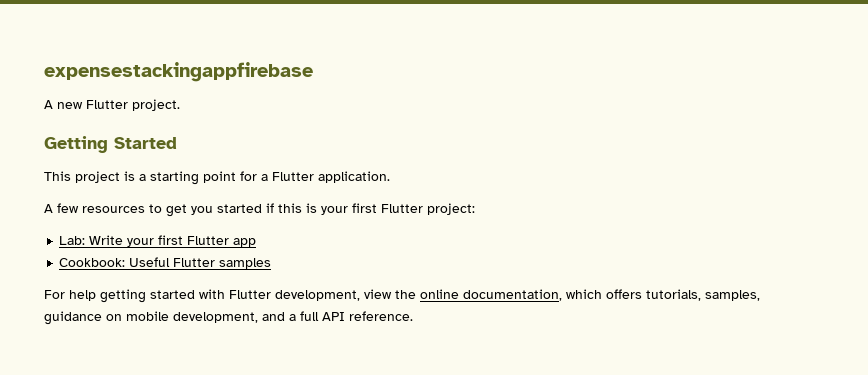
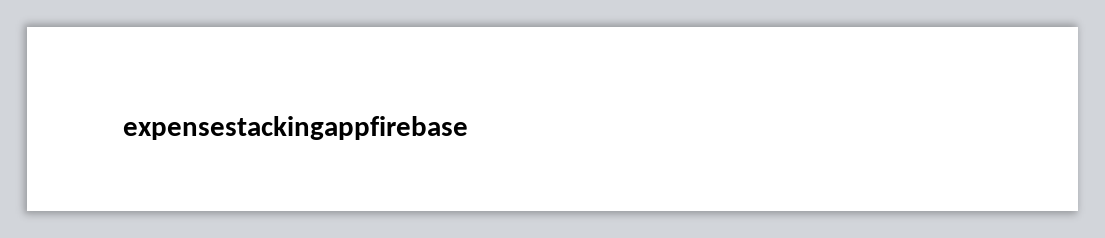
- A new Flutter project.
- Getting Started
- This project is a starting point for a Flutter application.
- A few resources to get you started if this is your first Flutter project:
- Lab: Write your first Flutter app
- Cookbook: Useful Flutter samples
- For help getting started with Flutter development, view the online documentation, which offers tutorials, samples, guidance on mobile development, and a full API reference.

